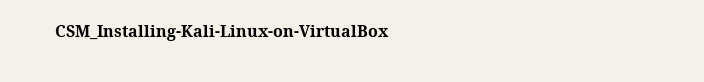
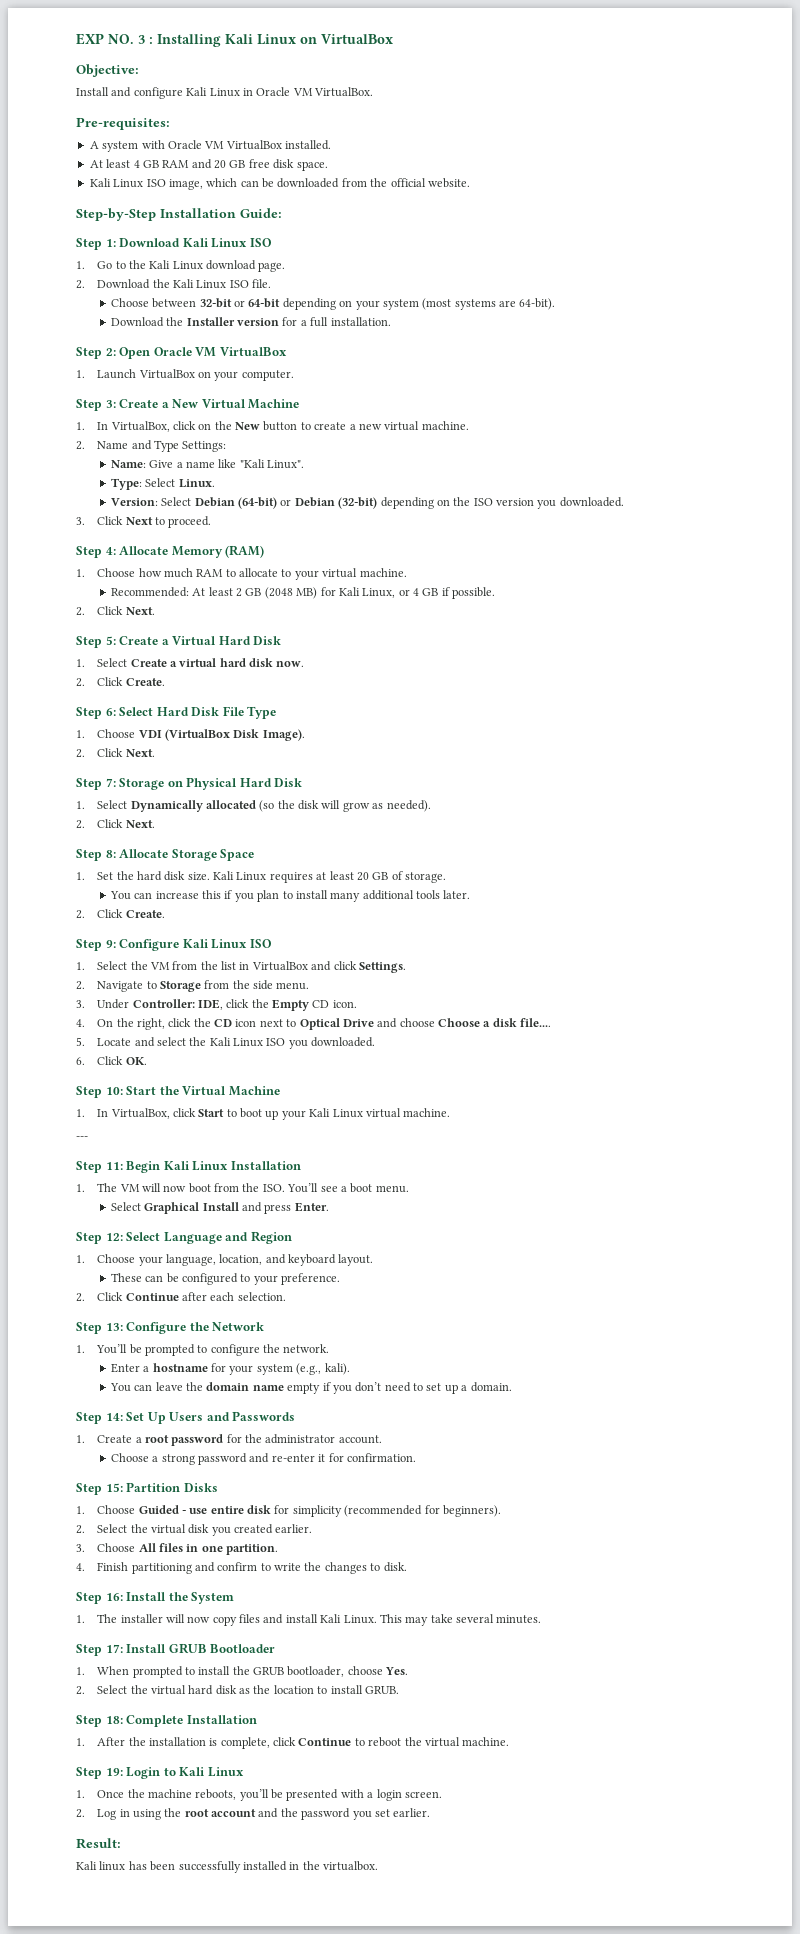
- CSM_Installing-Kali-Linux-on-VirtualBox
+ EXP NO. 3 : Installing Kali Linux on VirtualBox
+ Objective:
+ Install and configure Kali Linux in Oracle VM VirtualBox.
+ Pre-requisites:
+ A system with Oracle VM VirtualBox installed.
+ At least 4 GB RAM and 20 GB free disk space.
+ Kali Linux ISO image, which can be downloaded from the official website.
+ Step-by-Step Installation Guide:
+ Step 1: Download Kali Linux ISO
+ 1. Go to the Kali Linux download page.
+ 2. Download the Kali Linux ISO file.
+ Choose between 32-bit or 64-bit depending on your system (most systems are 64-bit).
+ Download the Installer version for a full installation.
+ Step 2: Open Oracle VM VirtualBox
+ 1. Launch VirtualBox on your computer.
+ Step 3: Create a New Virtual Machine
+ 1. In VirtualBox, click on the New button to create a new virtual machine.
+ 2. Name and Type Settings:
+ Name: Give a name like "Kali Linux".
+ Type: Select Linux.
+ Version: Select Debian (64-bit) or Debian (32-bit) depending on the ISO version you downloaded.
+ 3. Click Next to proceed.
+ Step 4: Allocate Memory (RAM)
+ 1. Choose how much RAM to allocate to your virtual machine.
+ Recommended: At least 2 GB (2048 MB) for Kali Linux, or 4 GB if possible.
+ 2. Click Next.
+ Step 5: Create a Virtual Hard Disk
+ 1. Select Create a virtual hard disk now.
+ 2. Click Create.
+ Step 6: Select Hard Disk File Type
+ 1. Choose VDI (VirtualBox Disk Image).
+ 2. Click Next.
+ Step 7: Storage on Physical Hard Disk
+ 1. Select Dynamically allocated (so the disk will grow as needed).
+ 2. Click Next.
+ Step 8: Allocate Storage Space
+ 1. Set the hard disk size. Kali Linux requires at least 20 GB of storage.
+ You can increase this if you plan to install many additional tools later.
+ 2. Click Create.
+ Step 9: Configure Kali Linux ISO
+ 1. Select the VM from the list in VirtualBox and click Settings.
+ 2. Navigate to Storage from the side menu.
+ 3. Under Controller: IDE, click the Empty CD icon.
+ 4. On the right, click the CD icon next to Optical Drive and choose Choose a disk file....
+ 5. Locate and select the Kali Linux ISO you downloaded.
+ 6. Click OK.
+ Step 10: Start the Virtual Machine
+ 1. In VirtualBox, click Start to boot up your Kali Linux virtual machine.
+ ---
+ Step 11: Begin Kali Linux Installation
+ 1. The VM will now boot from the ISO. You’ll see a boot menu.
+ Select Graphical Install and press Enter.
+ Step 12: Select Language and Region
+ 1. Choose your language, location, and keyboard layout.
+ These can be configured to your preference.
+ 2. Click Continue after each selection.
+ Step 13: Configure the Network
+ 1. You’ll be prompted to configure the network.
+ Enter a hostname for your system (e.g., kali).
+ You can leave the domain name empty if you don’t need to set up a domain.
+ Step 14: Set Up Users and Passwords
+ 1. Create a root password for the administrator account.
+ Choose a strong password and re-enter it for confirmation.
+ Step 15: Partition Disks
+ 1. Choose Guided - use entire disk for simplicity (recommended for beginners).
+ 2. Select the virtual disk you created earlier.
+ 3. Choose All files in one partition.
+ 4. Finish partitioning and confirm to write the changes to disk.
+ Step 16: Install the System
+ 1. The installer will now copy files and install Kali Linux. This may take several minutes.
+ Step 17: Install GRUB Bootloader
+ 1. When prompted to install the GRUB bootloader, choose Yes.
+ 2. Select the virtual hard disk as the location to install GRUB.
+ Step 18: Complete Installation
+ 1. After the installation is complete, click Continue to reboot the virtual machine.
+ Step 19: Login to Kali Linux
+ 1. Once the machine reboots, you’ll be presented with a login screen.
+ 2. Log in using the root account and the password you set earlier.
+ Result:
+ Kali linux has been successfully installed in the virtualbox.

